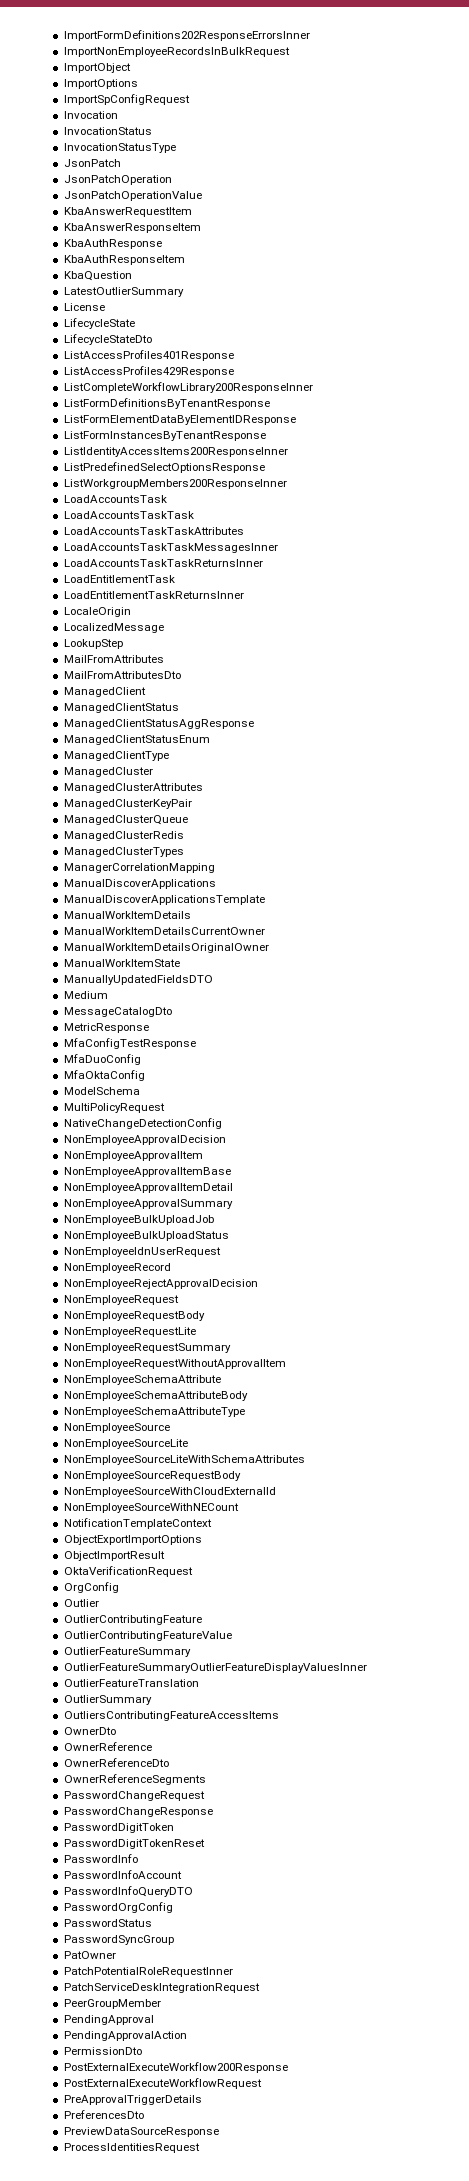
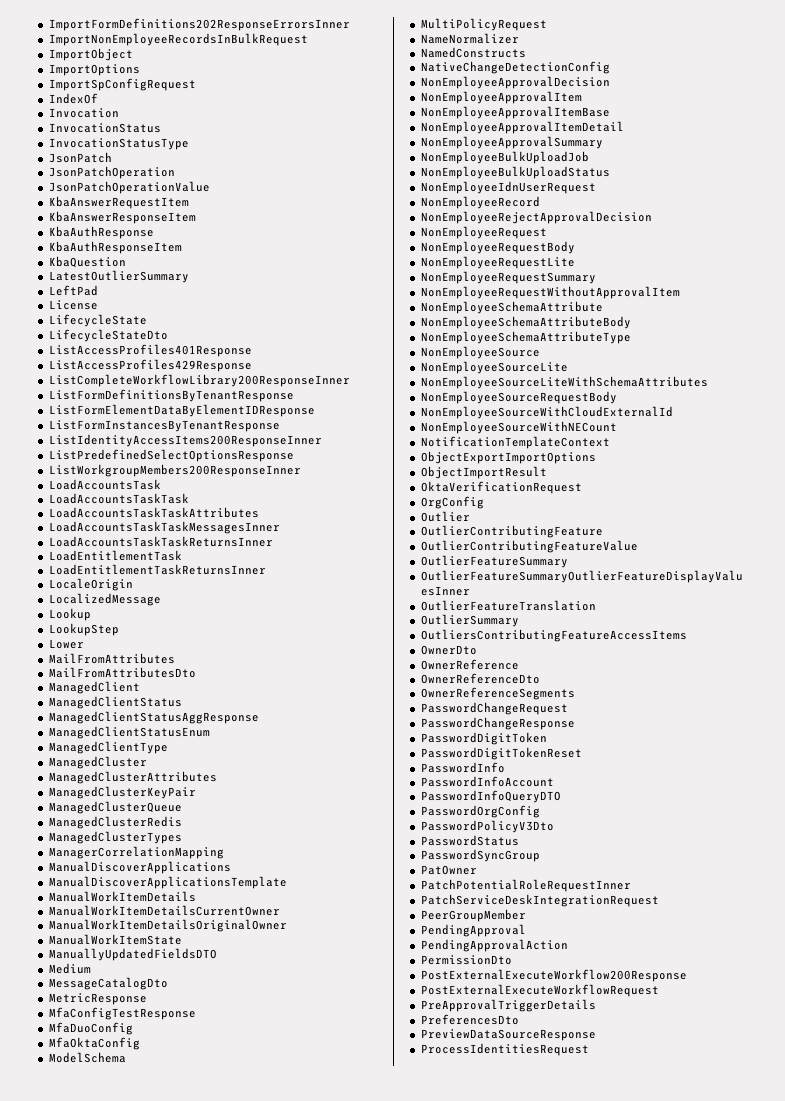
+ IndexOf
+ LeftPad
+ Lookup
+ Lower
+ NameNormalizer
+ NamedConstructs
+ PasswordPolicyV3Dto

